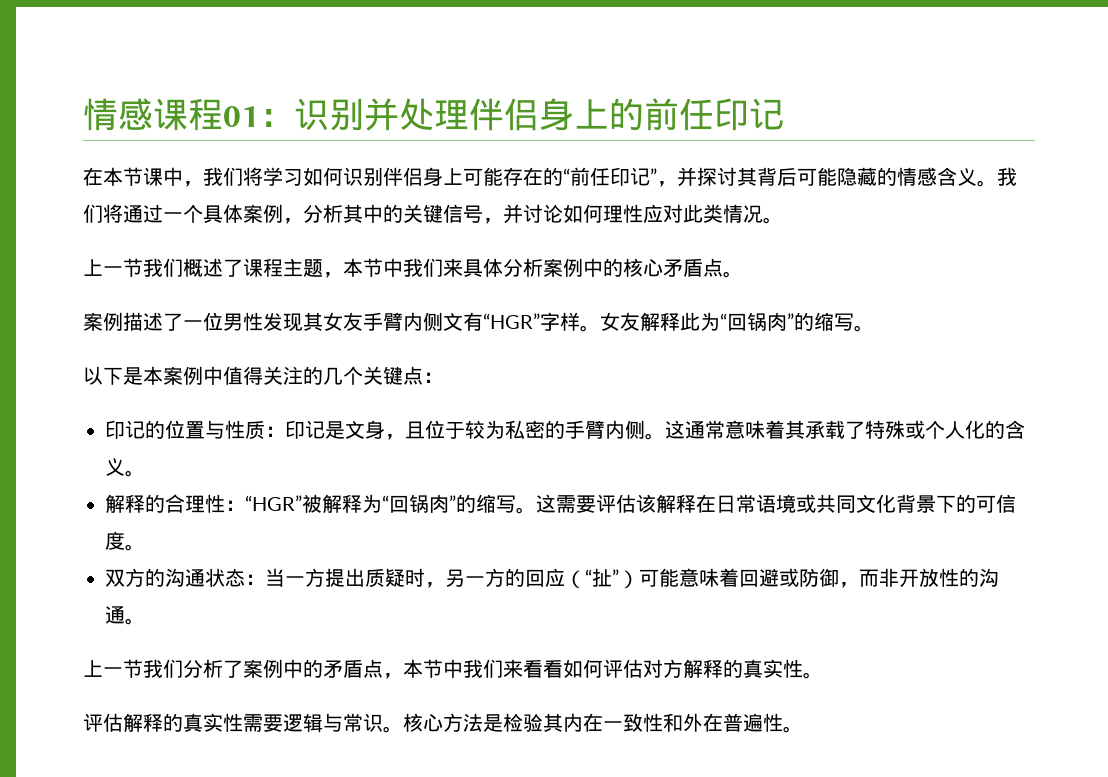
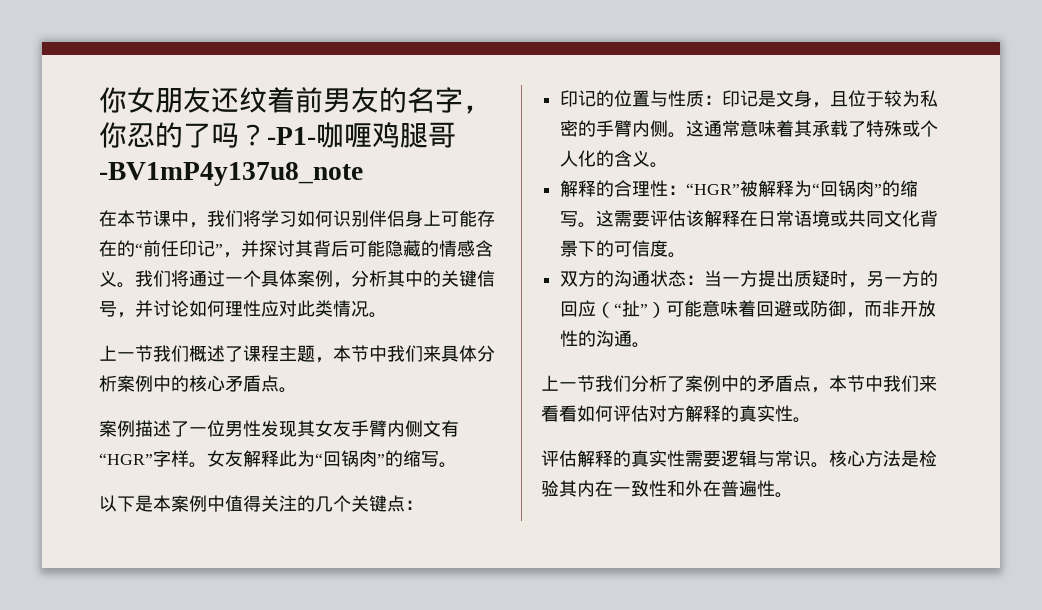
- 情感课程01：识别并处理伴侣身上的前任印记
+ 你女朋友还纹着前男友的名字，你忍的了吗？-P1-咖喱鸡腿哥-BV1mP4y137u8_note

